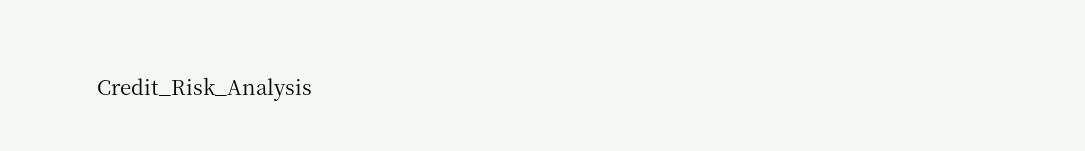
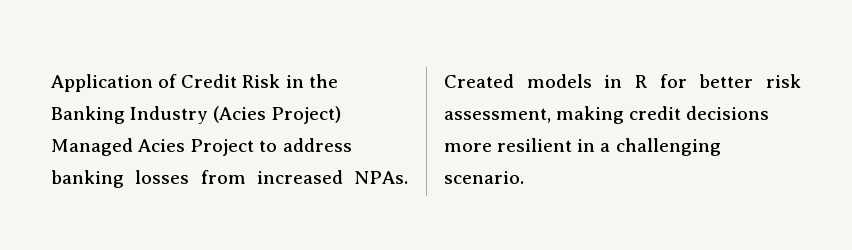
- Credit_Risk_Analysis
+ Application of Credit Risk in the Banking Industry (Acies Project) Managed Acies Project to address banking losses from increased NPAs. Created models in R for better risk assessment, making credit decisions more resilient in a challenging scenario.

